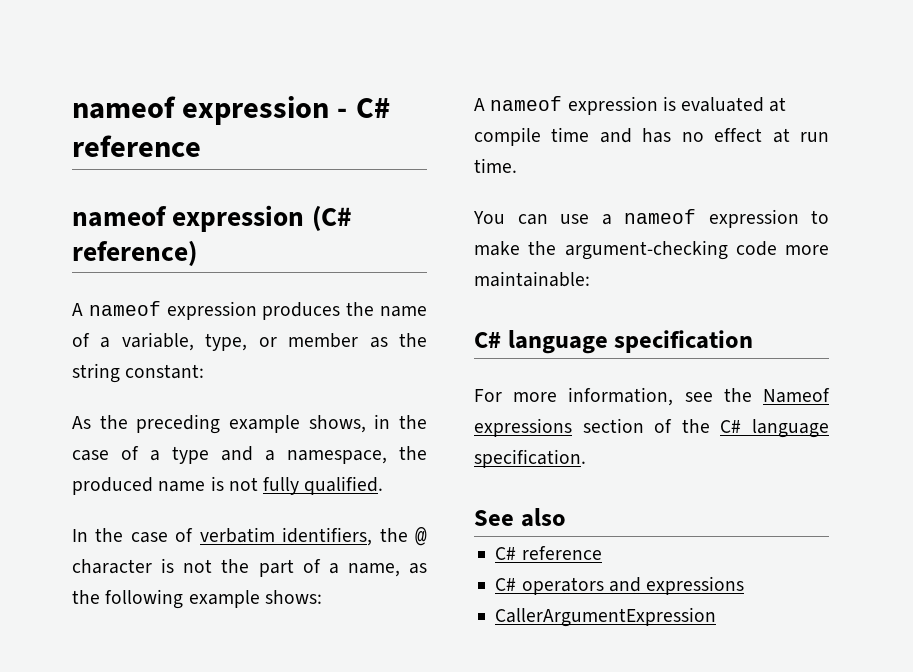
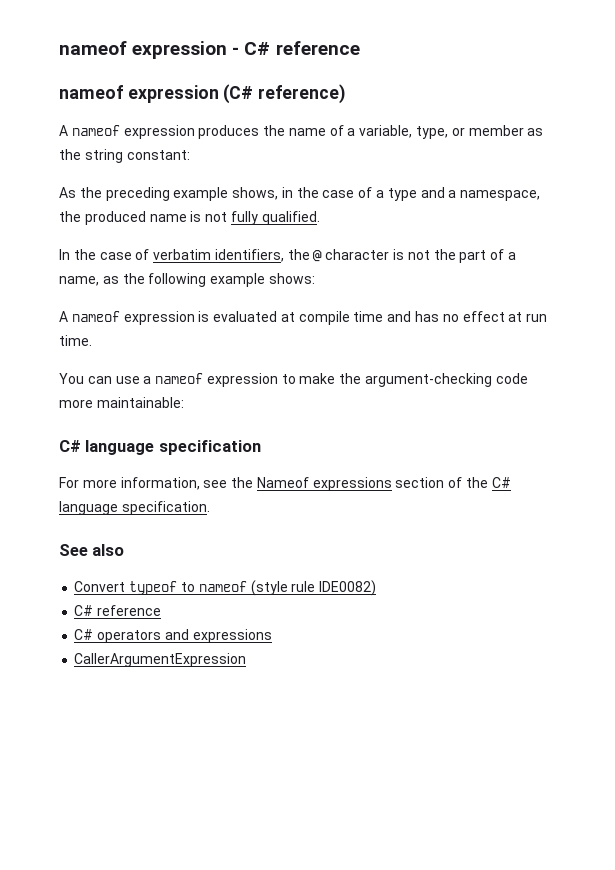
+ Convert typeof to nameof (style rule IDE0082)

